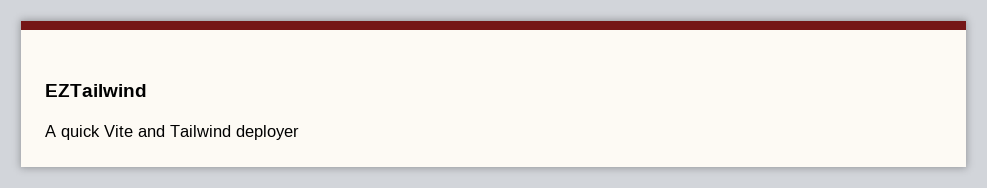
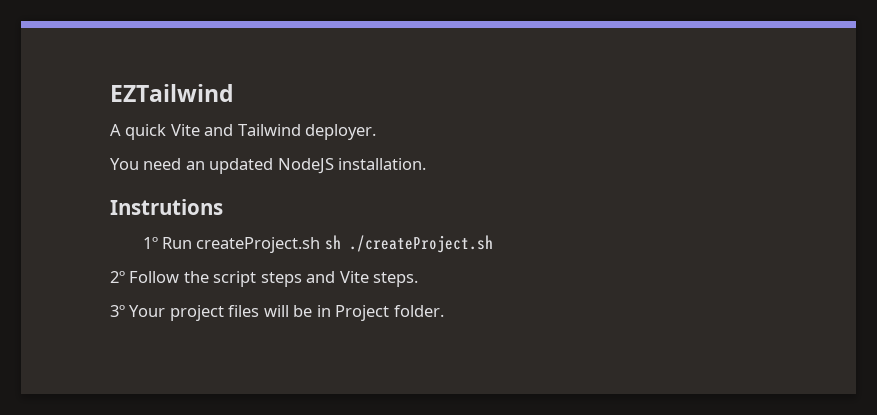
- A quick Vite and Tailwind deployer
+ A quick Vite and Tailwind deployer.
+ You need an updated NodeJS installation.
+ Instrutions
+ 1º Run createProject.sh sh ./createProject.sh
+ 2º Follow the script steps and Vite steps.
+ 3º Your project files will be in Project folder.

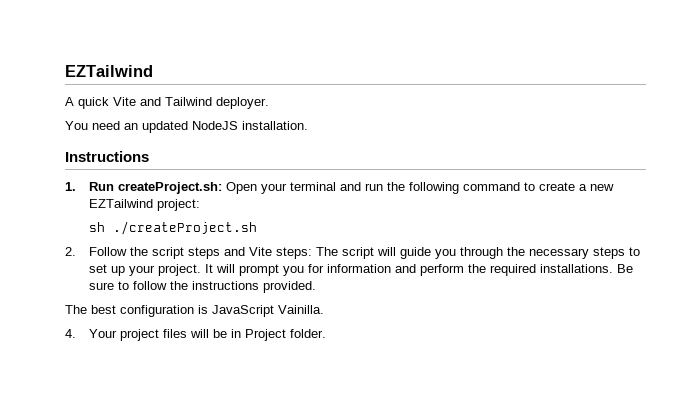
- Instrutions
- 1º Run createProject.sh sh ./createProject.sh
+ Instructions
+ 1. Run createProject.sh: Open your terminal and run the following command to create a new EZTailwind project:
+ sh ./createProject.sh
- 2º Follow the script steps and Vite steps.
- 3º Your project files will be in Project folder.
+ 2. Follow the script steps and Vite steps: The script will guide you through the necessary steps to set up your project. It will prompt you for information and perform the required installations. Be sure to follow the instructions provided.
+ The best configuration is JavaScript Vainilla.
+ 4. Your project files will be in Project folder.

